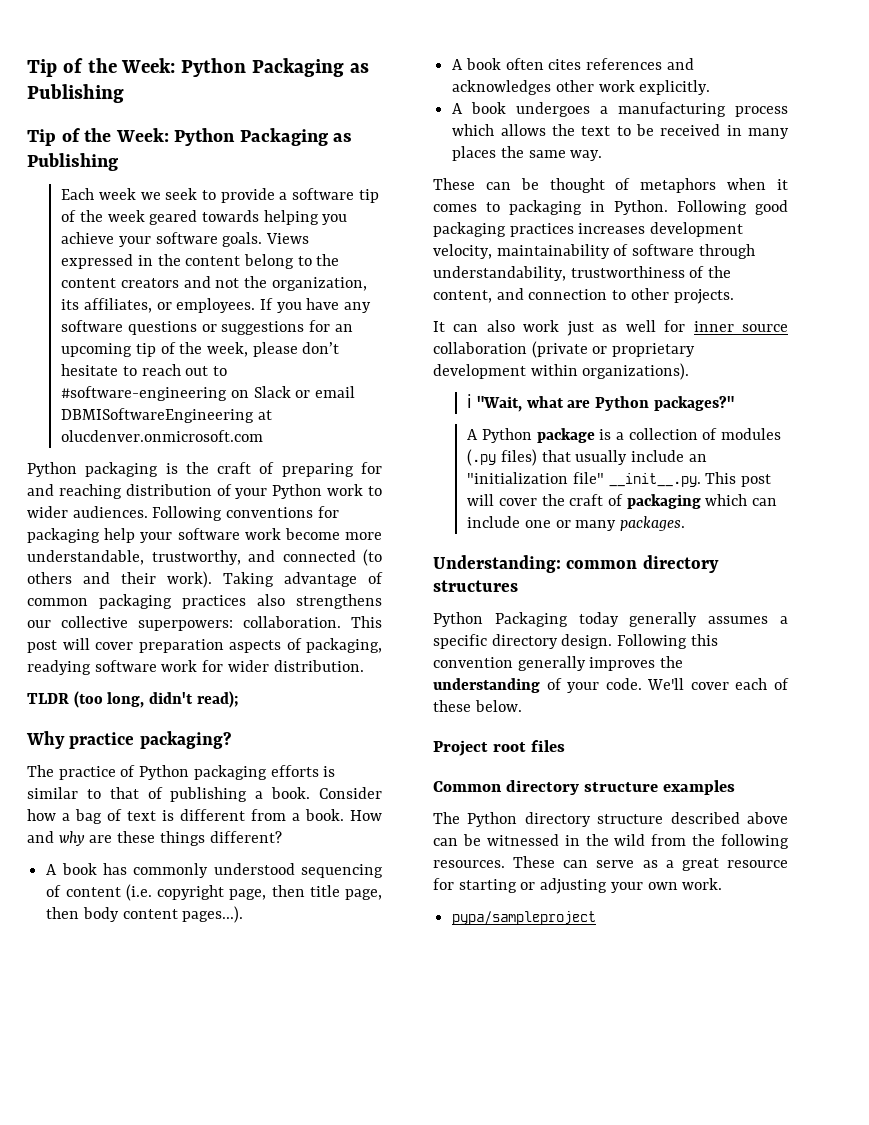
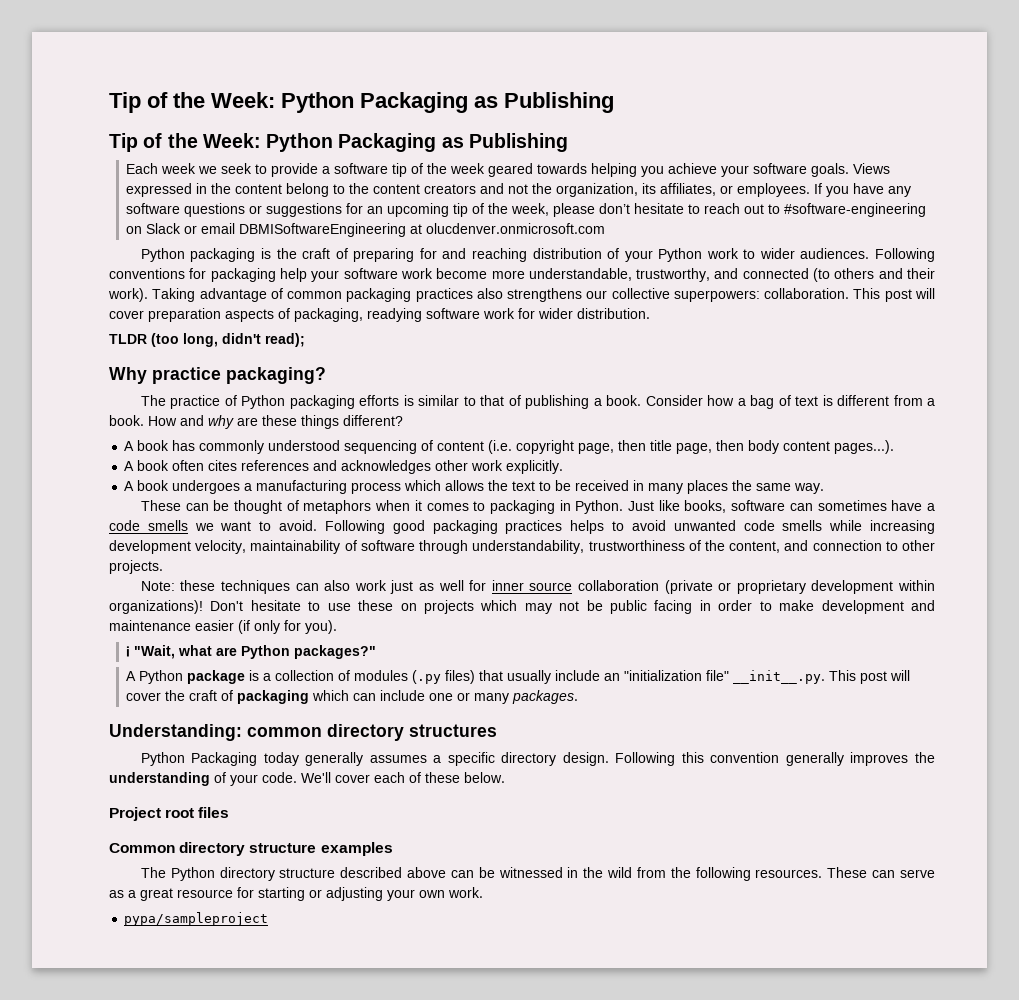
- Following good packaging practices increases development velocity, maintainability of software through understandability, trustworthiness of the content, and connection to other projects.
+ Just like books, software can sometimes have a code smells we want to avoid. Following good packaging practices helps to avoid unwanted code smells while increasing development velocity, maintainability of software through understandability, trustworthiness of the content, and connection to other projects.
- It can also work just as well for inner source collaboration (private or proprietary development within organizations).
+ Note: these techniques can also work just as well for inner source collaboration (private or proprietary development within organizations)! Don't hesitate to use these on projects which may not be public facing in order to make development and maintenance easier (if only for you).

